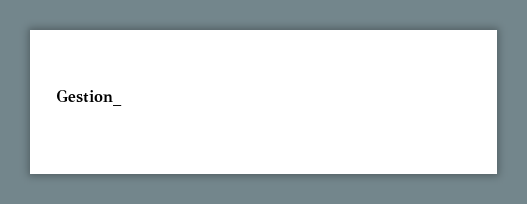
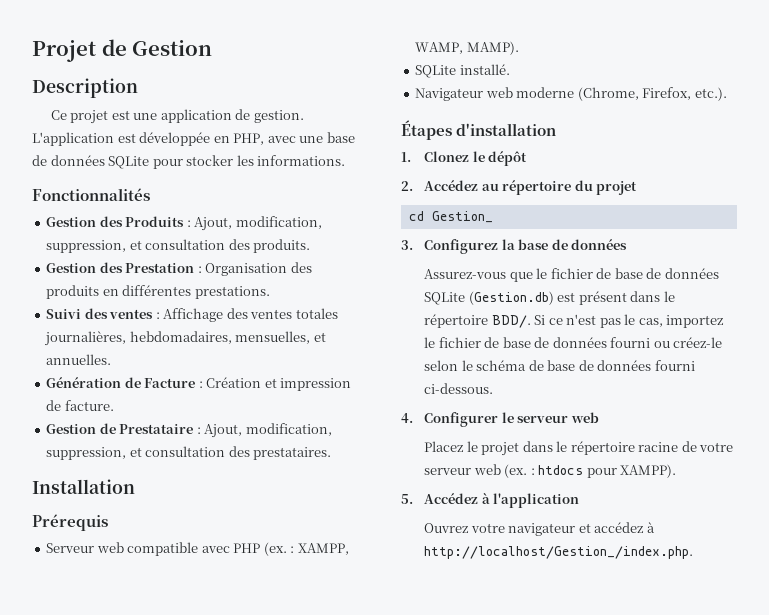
- Gestion_
+ Projet de Gestion
+ Description
+ Ce projet est une application de gestion. L'application est développée en PHP, avec une base de données SQLite pour stocker les informations.
+ Fonctionnalités
+ Gestion des Produits : Ajout, modification, suppression, et consultation des produits.
+ Gestion des Prestation : Organisation des produits en différentes prestations.
+ Suivi des ventes : Affichage des ventes totales journalières, hebdomadaires, mensuelles, et annuelles.
+ Génération de Facture : Création et impression de facture.
+ Gestion de Prestataire : Ajout, modification, suppression, et consultation des prestataires.
+ Installation
+ Prérequis
+ Serveur web compatible avec PHP (ex. : XAMPP, WAMP, MAMP).
+ SQLite installé.
+ Navigateur web moderne (Chrome, Firefox, etc.).
+ Étapes d'installation
+ 1. Clonez le dépôt
+ 2. Accédez au répertoire du projet
+ cd Gestion_
+ 3. Configurez la base de données
+ Assurez-vous que le fichier de base de données SQLite (Gestion.db) est présent dans le répertoire BDD/. Si ce n'est pas le cas, importez le fichier de base de données fourni ou créez-le selon le schéma de base de données fourni ci-dessous.
+ 4. Configurer le serveur web
+ Placez le projet dans le répertoire racine de votre serveur web (ex. : htdocs pour XAMPP).
+ 5. Accédez à l'application
+ Ouvrez votre navigateur et accédez à http://localhost/Gestion_/index.php.

